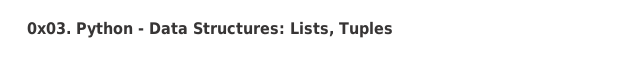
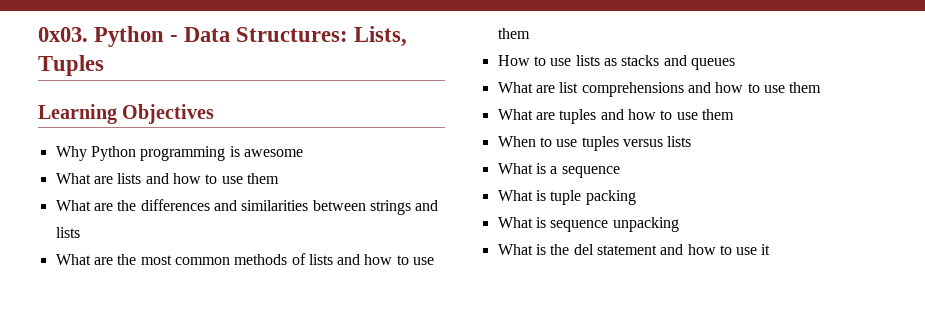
+ Learning Objectives
+ Why Python programming is awesome
+ What are lists and how to use them
+ What are the differences and similarities between strings and lists
+ What are the most common methods of lists and how to use them
+ How to use lists as stacks and queues
+ What are list comprehensions and how to use them
+ What are tuples and how to use them
+ When to use tuples versus lists
+ What is a sequence
+ What is tuple packing
+ What is sequence unpacking
+ What is the del statement and how to use it

